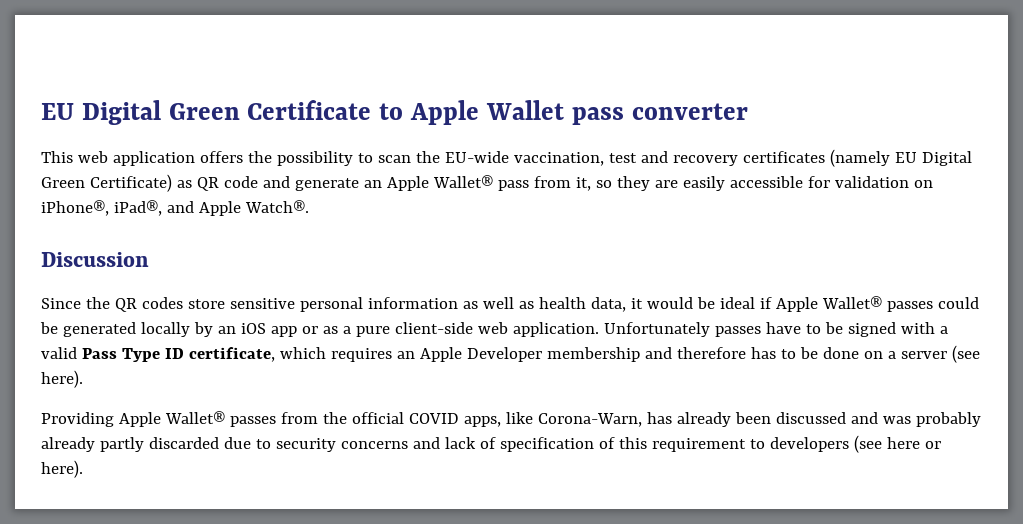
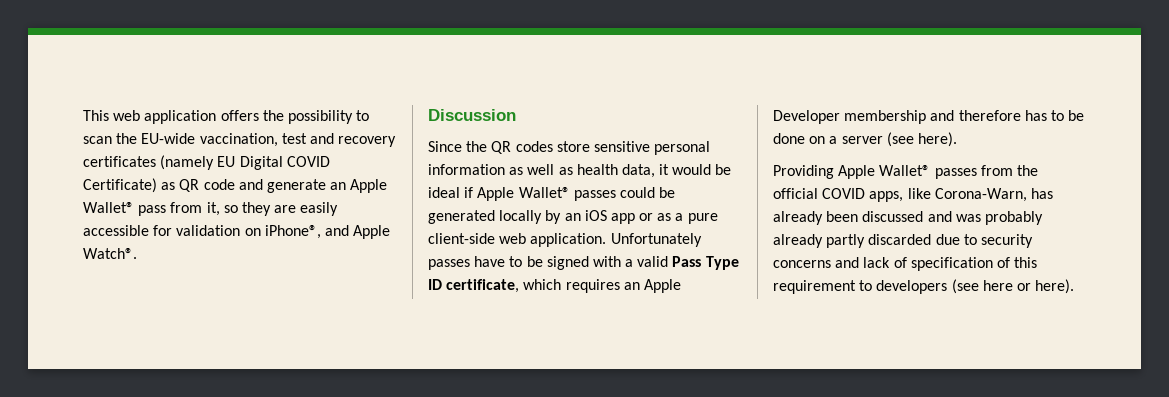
- EU Digital Green Certificate to Apple Wallet pass converter
- This web application offers the possibility to scan the EU-wide vaccination, test and recovery certificates (namely EU Digital Green Certificate) as QR code and generate an Apple Wallet® pass from it, so they are easily accessible for validation on iPhone®, iPad®, and Apple Watch®.
+ This web application offers the possibility to scan the EU-wide vaccination, test and recovery certificates (namely EU Digital COVID Certificate) as QR code and generate an Apple Wallet® pass from it, so they are easily accessible for validation on iPhone®, and Apple Watch®.

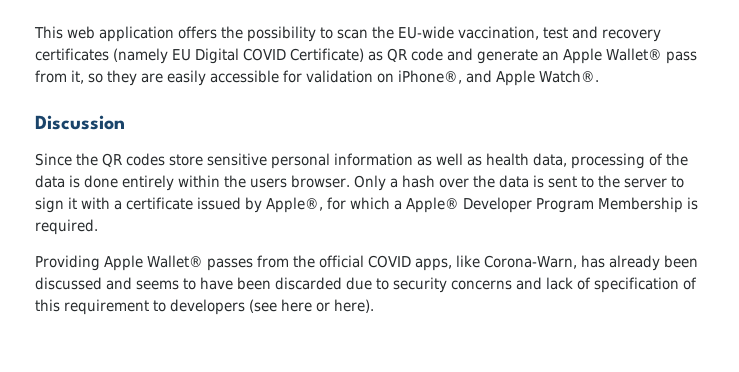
- Since the QR codes store sensitive personal information as well as health data, it would be ideal if Apple Wallet® passes could be generated locally by an iOS app or as a pure client-side web application. Unfortunately passes have to be signed with a valid Pass Type ID certificate, which requires an Apple Developer membership and therefore has to be done on a server (see here).
+ Since the QR codes store sensitive personal information as well as health data, processing of the data is done entirely within the users browser. Only a hash over the data is sent to the server to sign it with a certificate issued by Apple®, for which a Apple® Developer Program Membership is required.
- Providing Apple Wallet® passes from the official COVID apps, like Corona-Warn, has already been discussed and was probably already partly discarded due to security concerns and lack of specification of this requirement to developers (see here or here).
+ Providing Apple Wallet® passes from the official COVID apps, like Corona-Warn, has already been discussed and seems to have been discarded due to security concerns and lack of specification of this requirement to developers (see here or here).

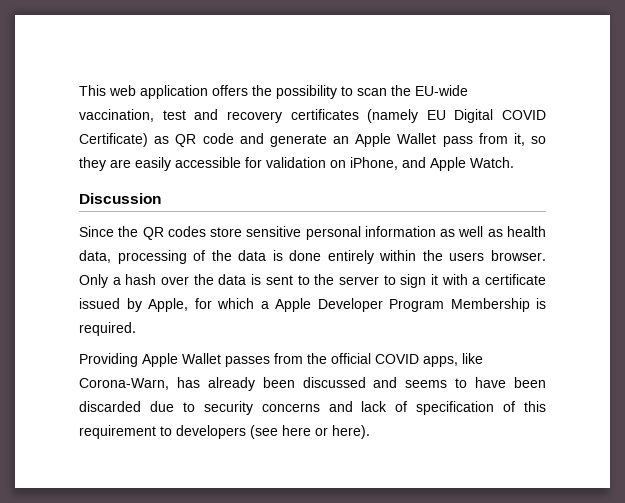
- This web application offers the possibility to scan the EU-wide vaccination, test and recovery certificates (namely EU Digital COVID Certificate) as QR code and generate an Apple Wallet® pass from it, so they are easily accessible for validation on iPhone®, and Apple Watch®.
+ This web application offers the possibility to scan the EU-wide vaccination, test and recovery certificates (namely EU Digital COVID Certificate) as QR code and generate an Apple Wallet pass from it, so they are easily accessible for validation on iPhone, and Apple Watch.
- Only a hash over the data is sent to the server to sign it with a certificate issued by Apple®, for which a Apple® Developer Program Membership is required.
+ Only a hash over the data is sent to the server to sign it with a certificate issued by Apple, for which a Apple Developer Program Membership is required.
- Providing Apple Wallet® passes from the official COVID apps, like Corona-Warn, has already been discussed and seems to have been discarded due to security concerns and lack of specification of this requirement to developers (see here or here).
+ Providing Apple Wallet passes from the official COVID apps, like Corona-Warn, has already been discussed and seems to have been discarded due to security concerns and lack of specification of this requirement to developers (see here or here).

